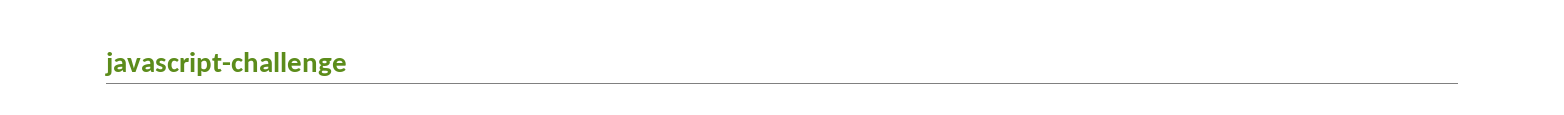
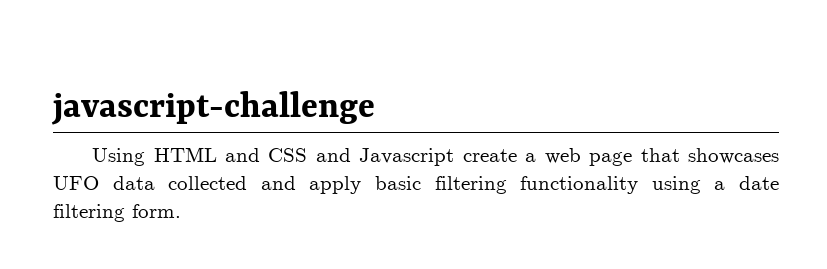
+ Using HTML and CSS and Javascript create a web page that showcases UFO data collected and apply basic filtering functionality using a date filtering form.

